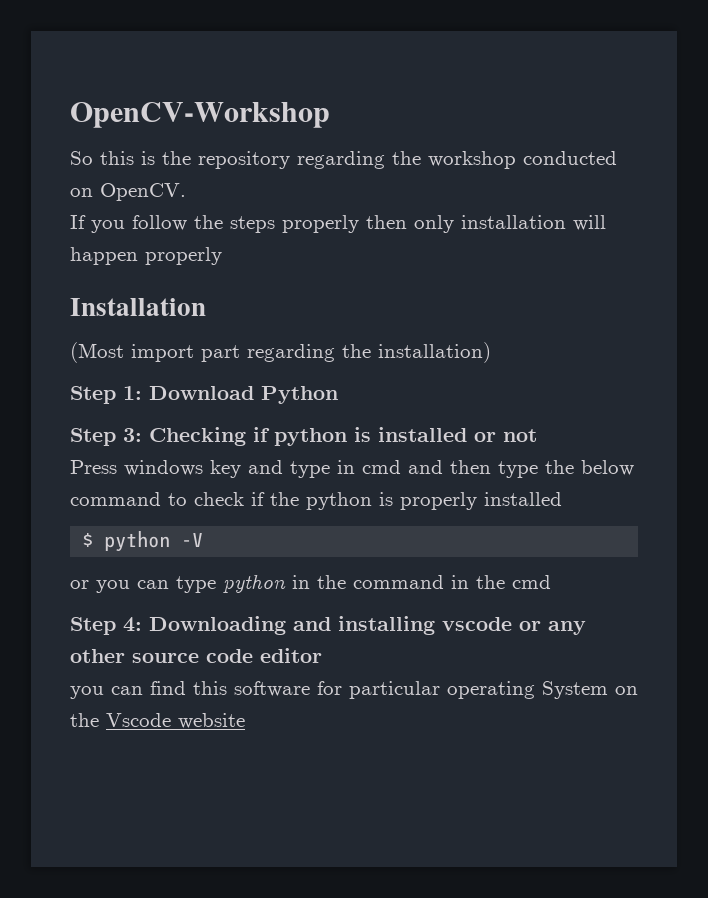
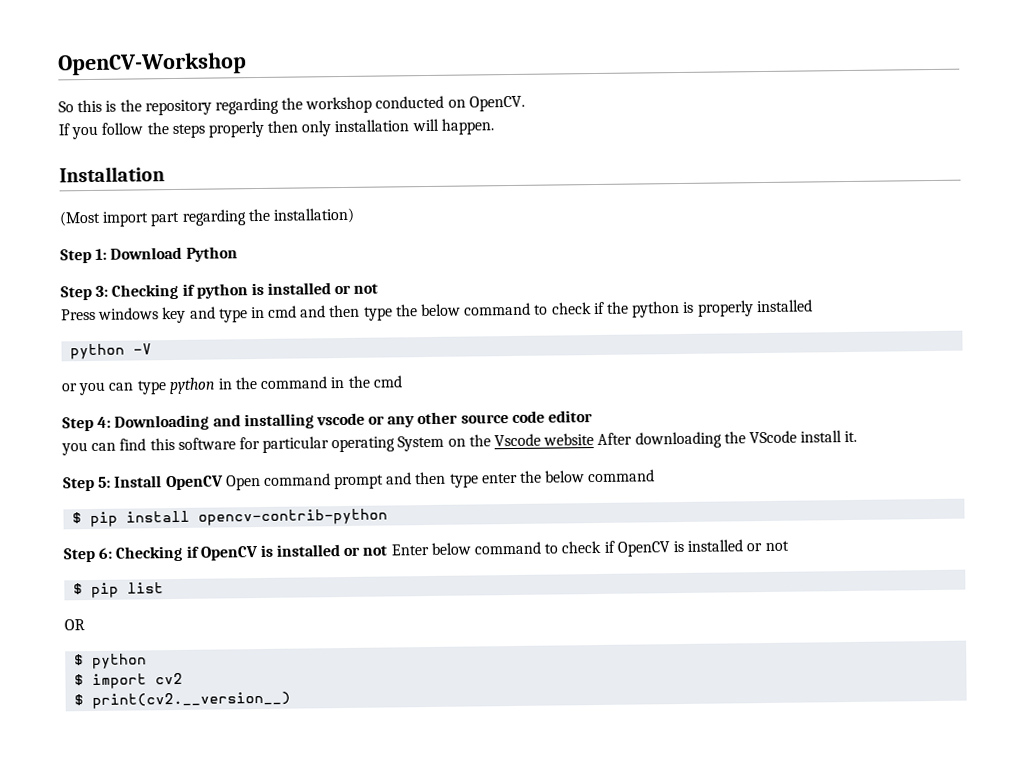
- If you follow the steps properly then only installation will happen properly
+ If you follow the steps properly then only installation will happen.
- $ python -V
+ python -V
- you can find this software for particular operating System on the Vscode website
+ you can find this software for particular operating System on the Vscode website After downloading the VScode install it.
+ Step 5: Install OpenCV Open command prompt and then type enter the below command
+ $ pip install opencv-contrib-python
+ Step 6: Checking if OpenCV is installed or not Enter below command to check if OpenCV is installed or not
+ $ pip list
+ OR
+ $ python
+ $ import cv2
+ $ print(cv2.__version__)

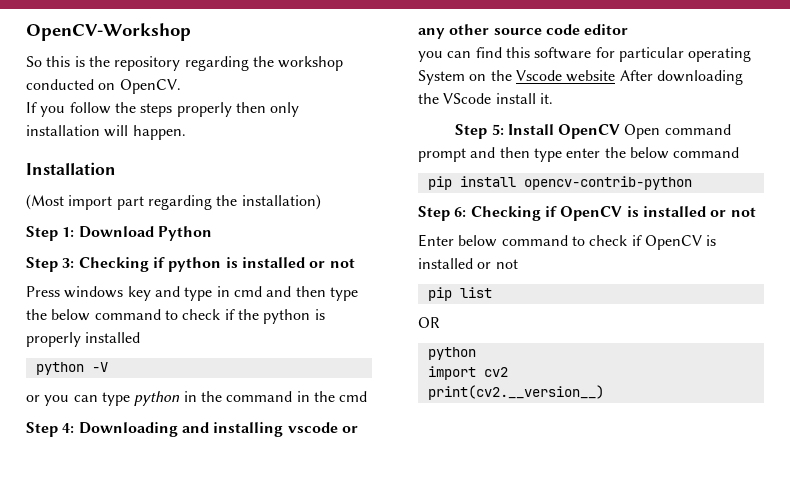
- $ pip install opencv-contrib-python
+ pip install opencv-contrib-python
- Step 6: Checking if OpenCV is installed or not Enter below command to check if OpenCV is installed or not
+ Step 6: Checking if OpenCV is installed or not
+ Enter below command to check if OpenCV is installed or not
- $ pip list
+ pip list
  OR
- $ python
+ python
- $ import cv2
+ import cv2
- $ print(cv2.__version__)
+ print(cv2.__version__)

